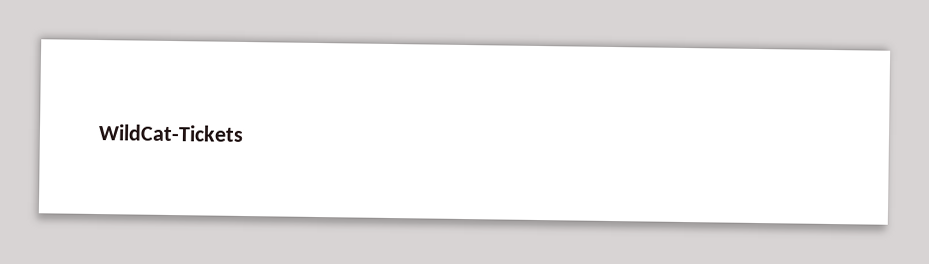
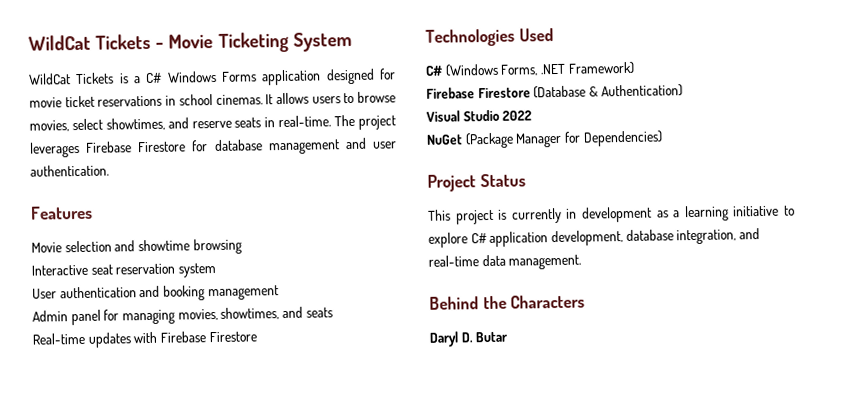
- WildCat-Tickets
+ WildCat Tickets - Movie Ticketing System
+ WildCat Tickets is a C# Windows Forms application designed for movie ticket reservations in school cinemas. It allows users to browse movies, select showtimes, and reserve seats in real-time. The project leverages Firebase Firestore for database management and user authentication.
+ Features
+ Movie selection and showtime browsing
+ Interactive seat reservation system
+ User authentication and booking management
+ Admin panel for managing movies, showtimes, and seats
+ Real-time updates with Firebase Firestore
+ Technologies Used
+ C# (Windows Forms, .NET Framework)
+ Firebase Firestore (Database & Authentication)
+ Visual Studio 2022
+ NuGet (Package Manager for Dependencies)
+ Project Status
+ This project is currently in development as a learning initiative to explore C# application development, database integration, and real-time data management.
+ Behind the Characters
+ Daryl D. Butar

